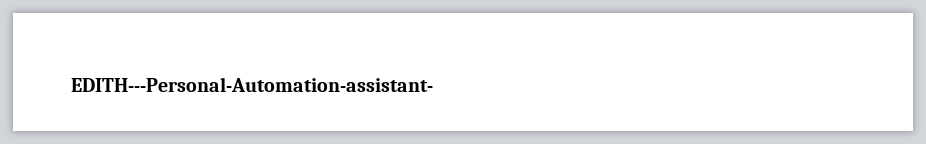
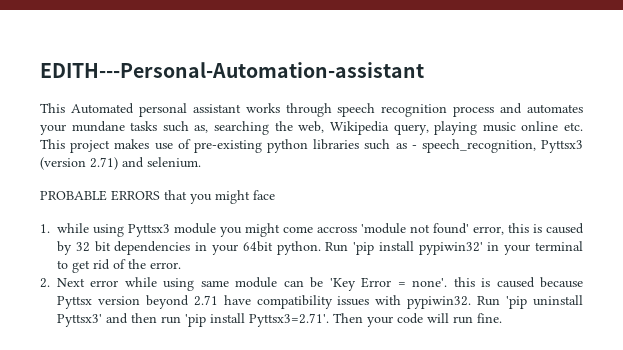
- EDITH---Personal-Automation-assistant-
+ EDITH---Personal-Automation-assistant
+ This Automated personal assistant works through speech recognition process and automates your mundane tasks such as, searching the web, Wikipedia query, playing music online etc. This project makes use of pre-existing python libraries such as - speech_recognition, Pyttsx3 (version 2.71) and selenium.
+ PROBABLE ERRORS that you might face
+ 1. while using Pyttsx3 module you might come accross 'module not found' error, this is caused by 32 bit dependencies in your 64bit python. Run 'pip install pypiwin32' in your terminal to get rid of the error.
+ 2. Next error while using same module can be 'Key Error = none'. this is caused because Pyttsx version beyond 2.71 have compatibility issues with pypiwin32. Run 'pip uninstall Pyttsx3' and then run 'pip install Pyttsx3=2.71'. Then your code will run fine.

